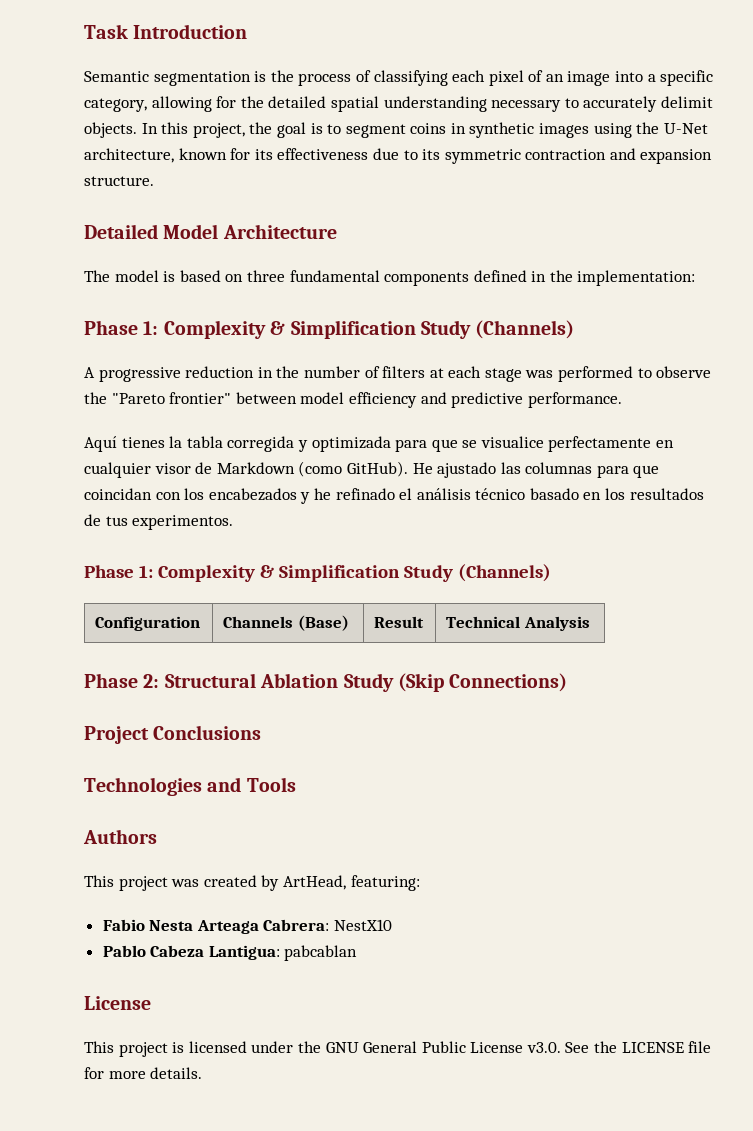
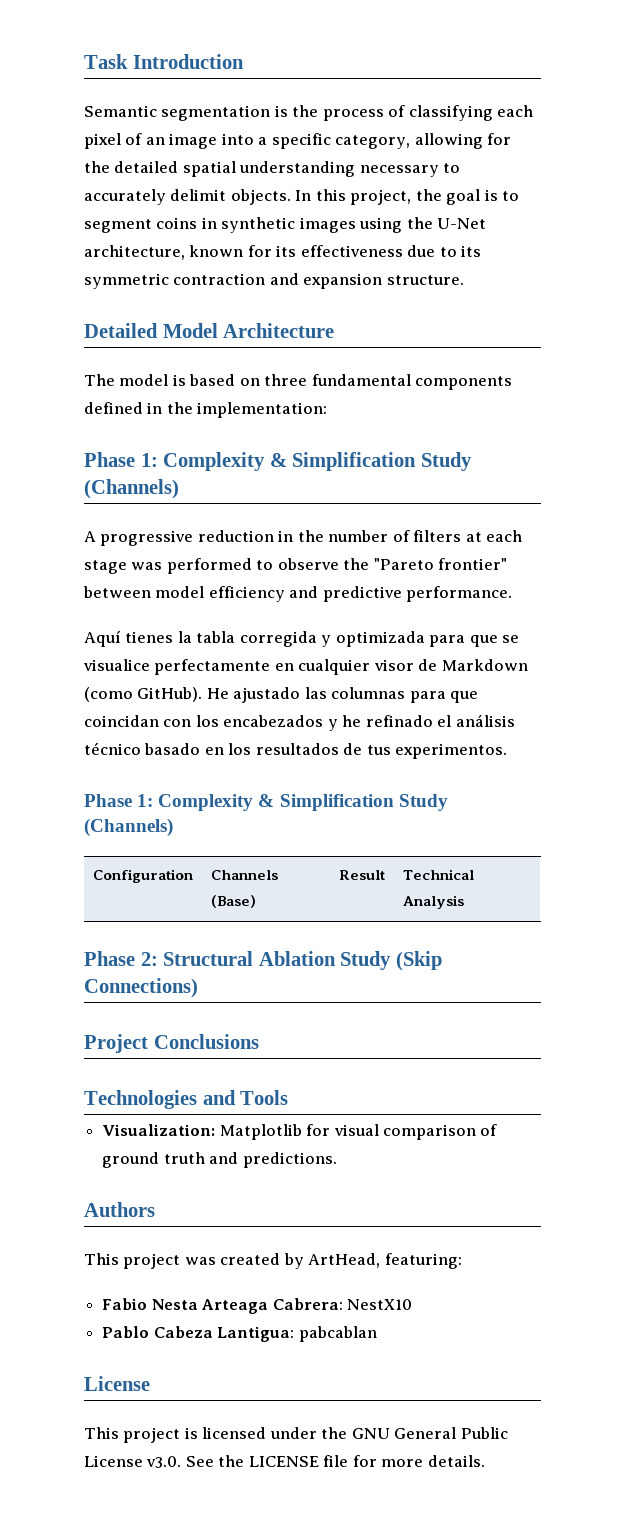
+ Visualization: Matplotlib for visual comparison of ground truth and predictions.

